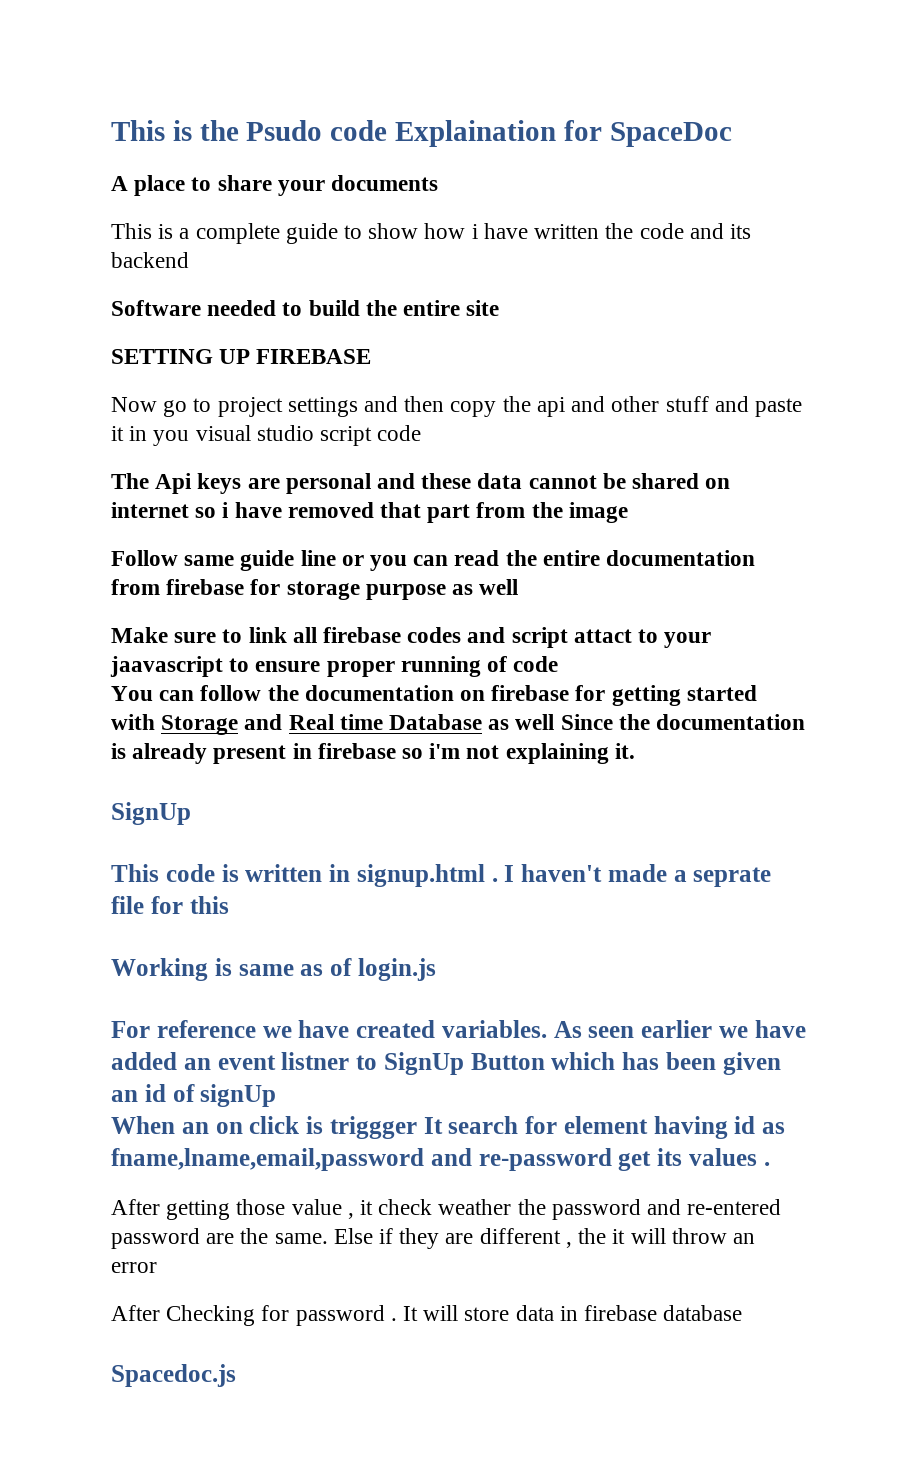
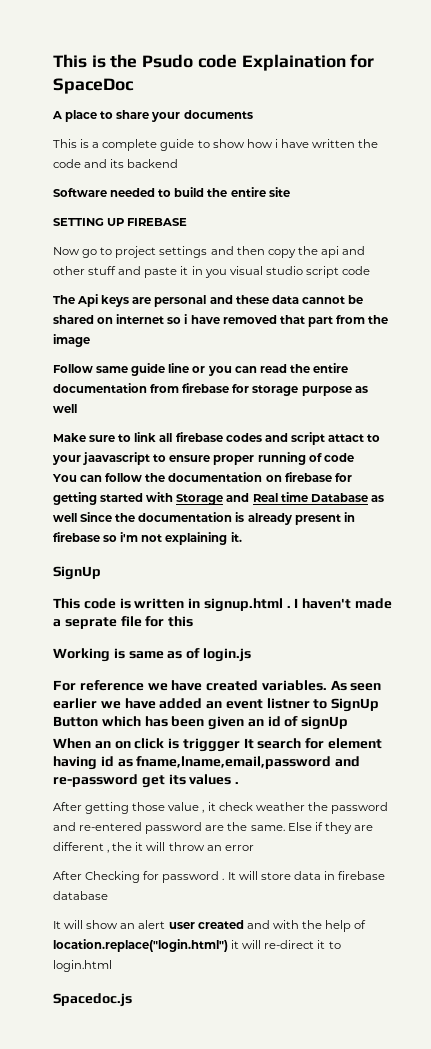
+ It will show an alert user created and with the help of location.replace("login.html") it will re-direct it to login.html

